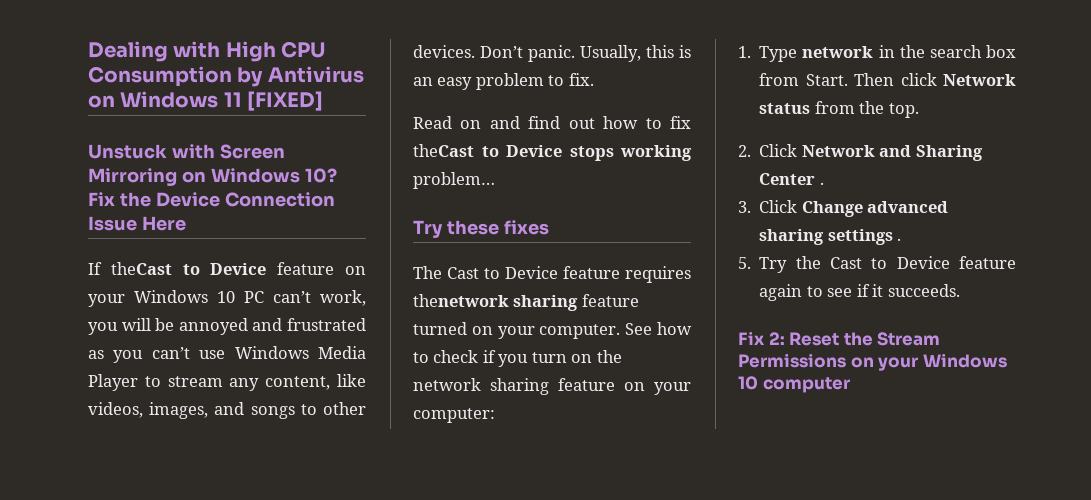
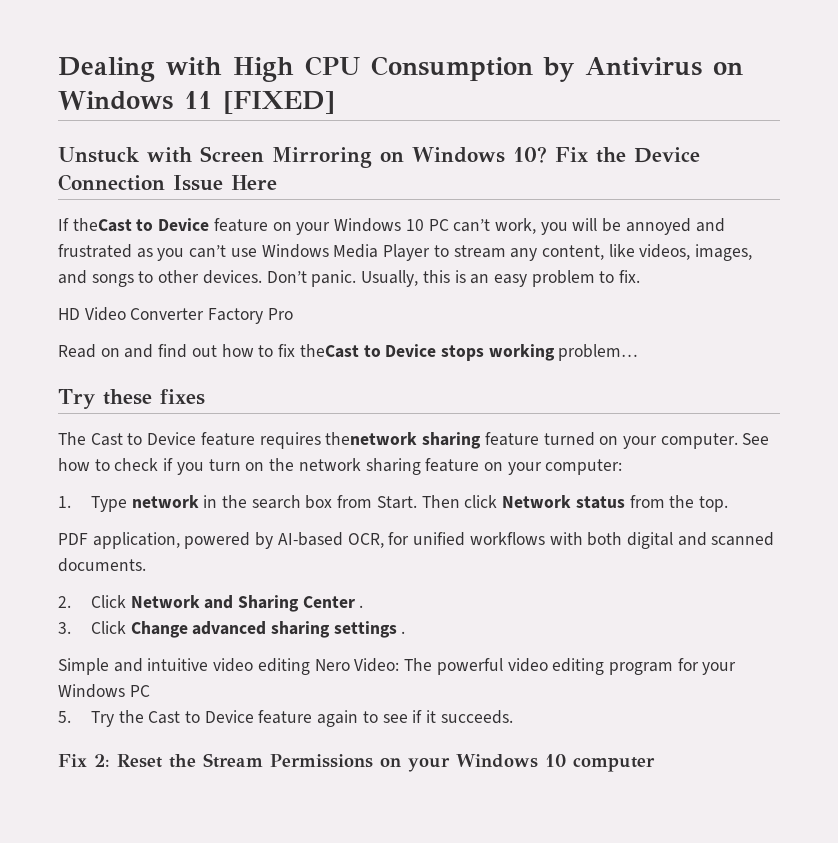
+ HD Video Converter Factory Pro
+ PDF application, powered by AI-based OCR, for unified workflows with both digital and scanned documents.
+ Simple and intuitive video editing Nero Video: The powerful video editing program for your Windows PC

